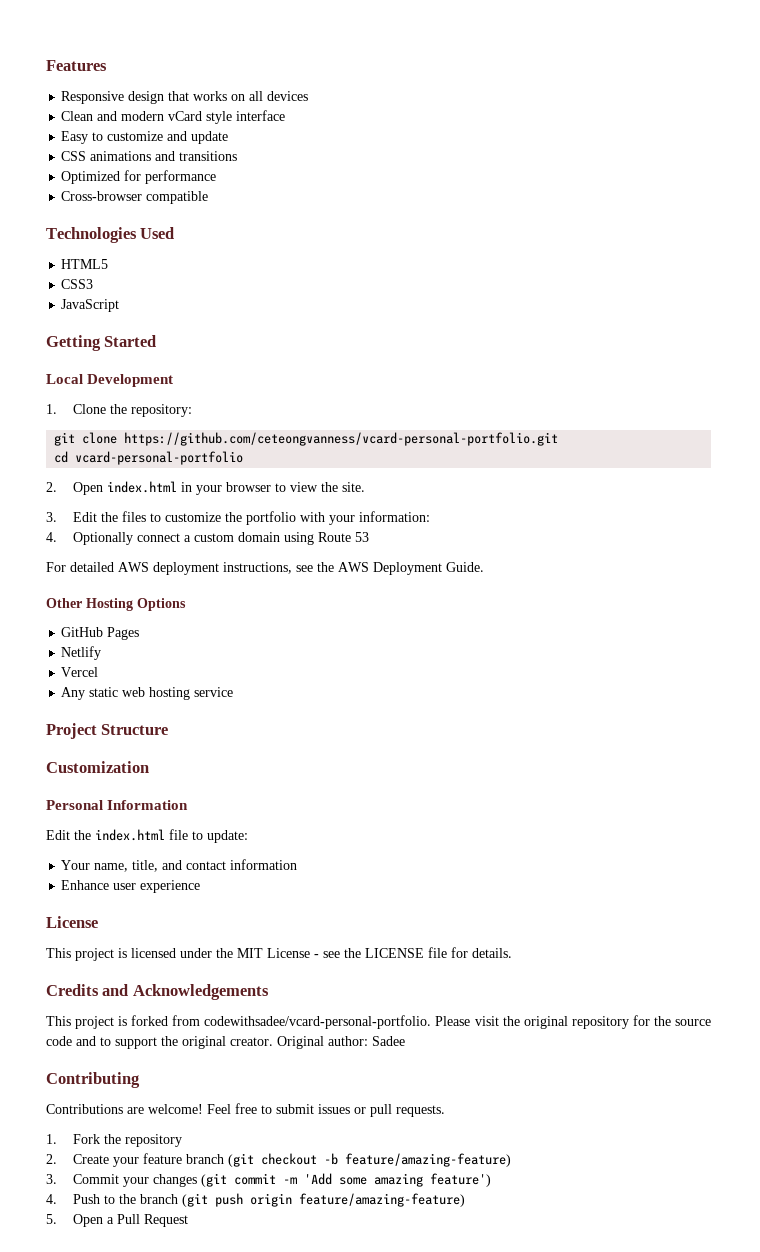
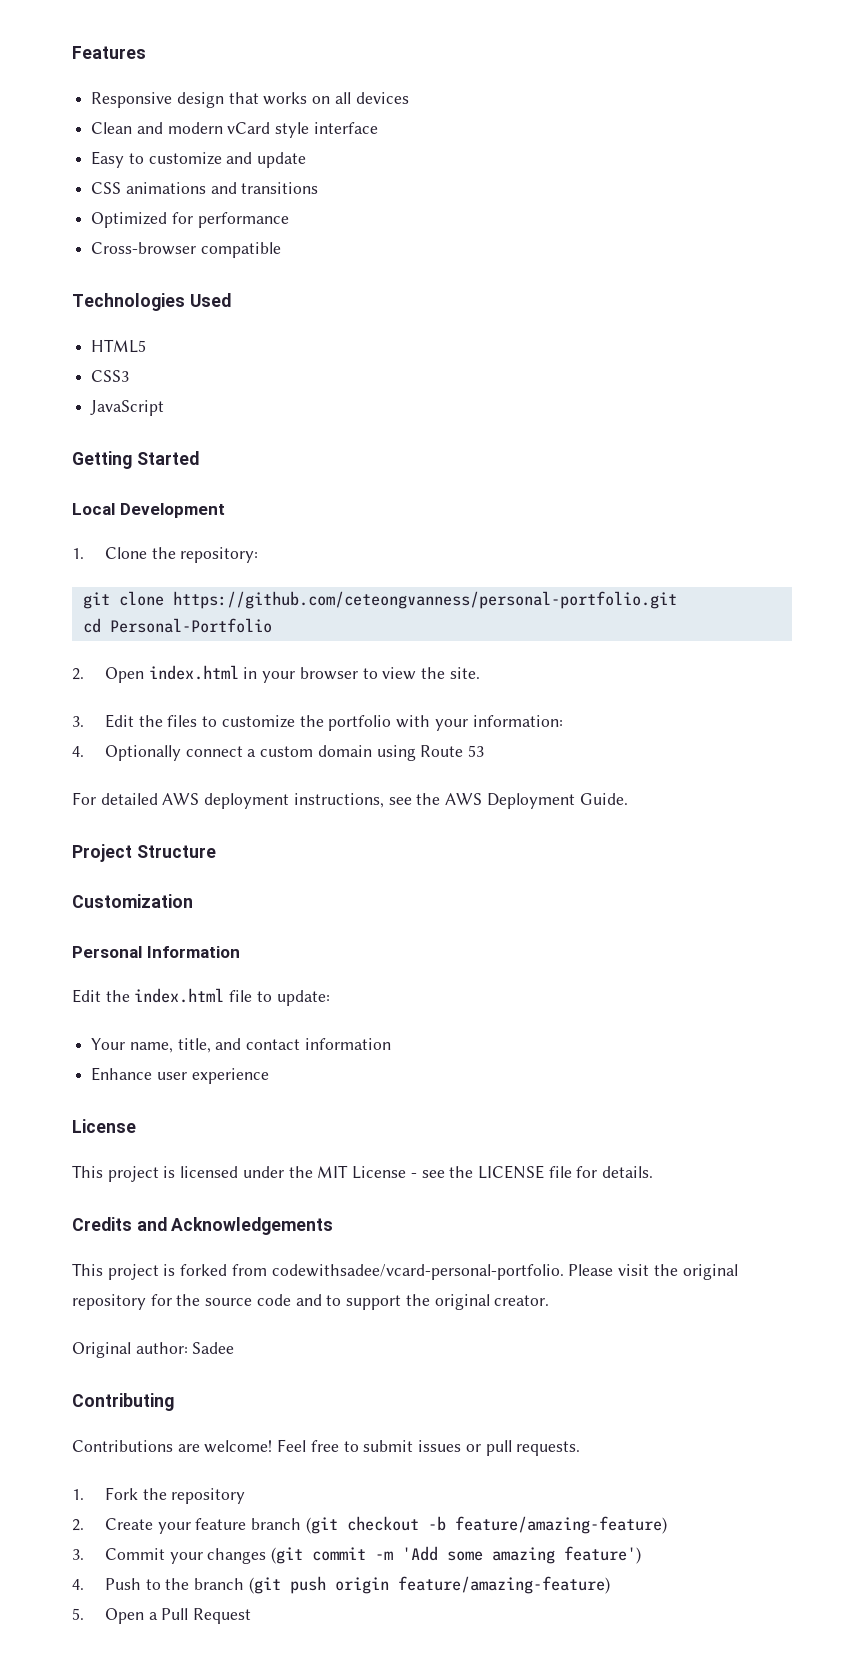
- git clone https://github.com/ceteongvanness/vcard-personal-portfolio.git
+ git clone https://github.com/ceteongvanness/personal-portfolio.git
- cd vcard-personal-portfolio
+ cd Personal-Portfolio
- Other Hosting Options
- GitHub Pages
- Netlify
- Vercel
- Any static web hosting service
- Please visit the original repository for the source code and to support the original creator. Original author: Sadee
+ Please visit the original repository for the source code and to support the original creator.
+ Original author: Sadee

